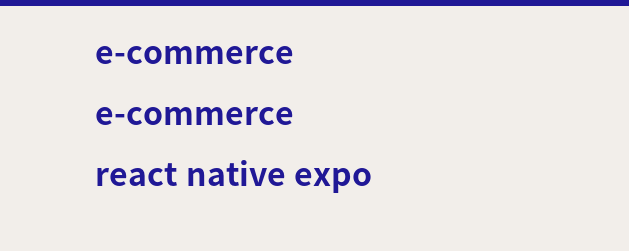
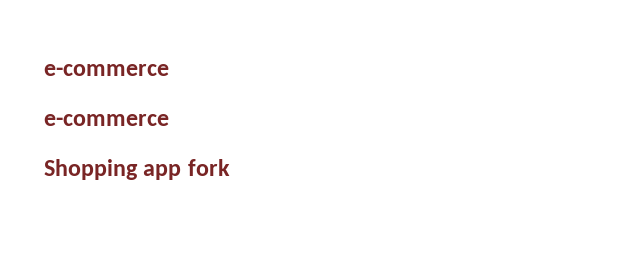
- react native expo
+ Shopping app fork

